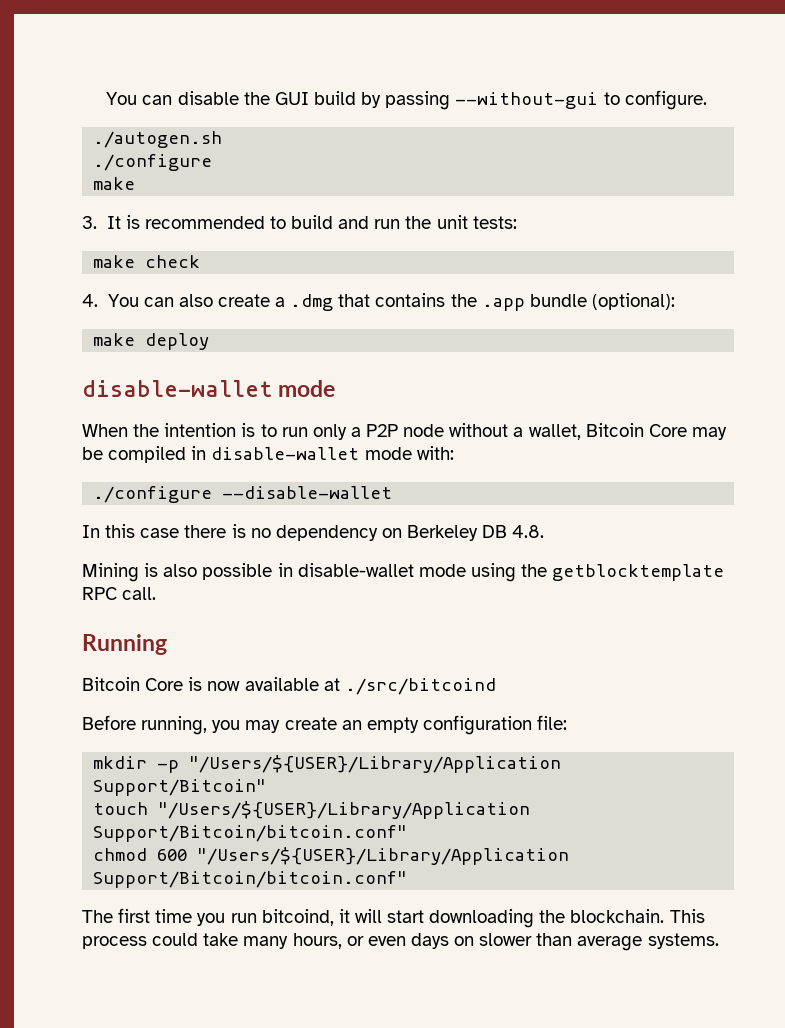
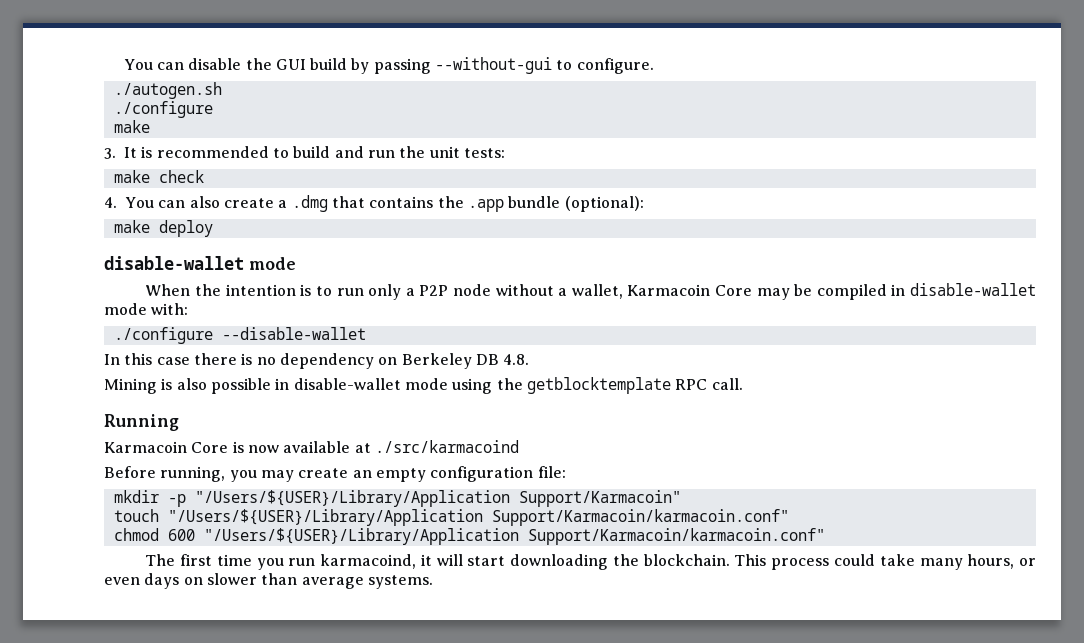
- When the intention is to run only a P2P node without a wallet, Bitcoin Core may be compiled in disable-wallet mode with:
+ When the intention is to run only a P2P node without a wallet, Karmacoin Core may be compiled in disable-wallet mode with:
- Bitcoin Core is now available at ./src/bitcoind
+ Karmacoin Core is now available at ./src/karmacoind
- mkdir -p "/Users/${USER}/Library/Application Support/Bitcoin"
+ mkdir -p "/Users/${USER}/Library/Application Support/Karmacoin"
- touch "/Users/${USER}/Library/Application Support/Bitcoin/bitcoin.conf"
+ touch "/Users/${USER}/Library/Application Support/Karmacoin/karmacoin.conf"
- chmod 600 "/Users/${USER}/Library/Application Support/Bitcoin/bitcoin.conf"
+ chmod 600 "/Users/${USER}/Library/Application Support/Karmacoin/karmacoin.conf"
- The first time you run bitcoind, it will start downloading the blockchain.
+ The first time you run karmacoind, it will start downloading the blockchain.

